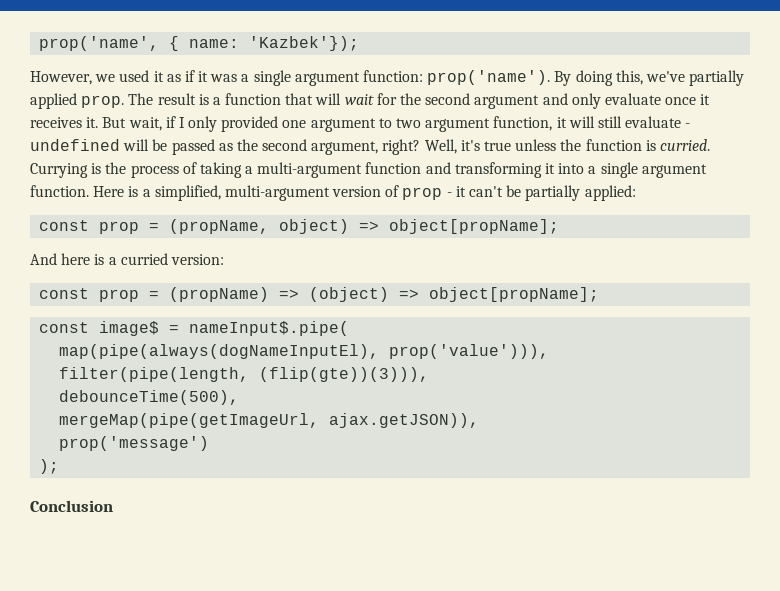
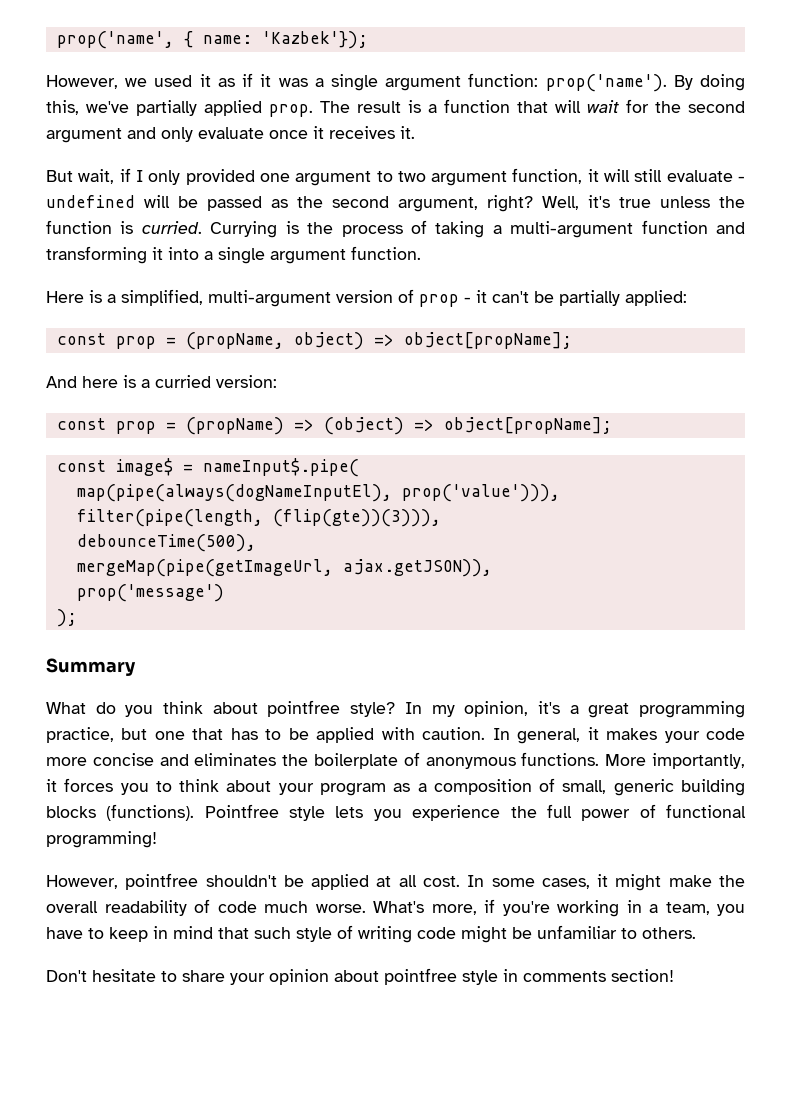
- The result is a function that will wait for the second argument and only evaluate once it receives it. But wait, if I only provided one argument to two argument function, it will still evaluate - undefined will be passed as the second argument, right?
+ The result is a function that will wait for the second argument and only evaluate once it receives it.
+ But wait, if I only provided one argument to two argument function, it will still evaluate - undefined will be passed as the second argument, right?
- Currying is the process of taking a multi-argument function and transforming it into a single argument function. Here is a simplified, multi-argument version of prop - it can't be partially applied:
+ Currying is the process of taking a multi-argument function and transforming it into a single argument function.
+ Here is a simplified, multi-argument version of prop - it can't be partially applied:
- Conclusion
+ Summary
+ What do you think about pointfree style? In my opinion, it's a great programming practice, but one that has to be applied with caution. In general, it makes your code more concise and eliminates the boilerplate of anonymous functions. More importantly, it forces you to think about your program as a composition of small, generic building blocks (functions). Pointfree style lets you experience the full power of functional programming!
+ However, pointfree shouldn't be applied at all cost. In some cases, it might make the overall readability of code much worse. What's more, if you're working in a team, you have to keep in mind that such style of writing code might be unfamiliar to others.
+ Don't hesitate to share your opinion about pointfree style in comments section!

